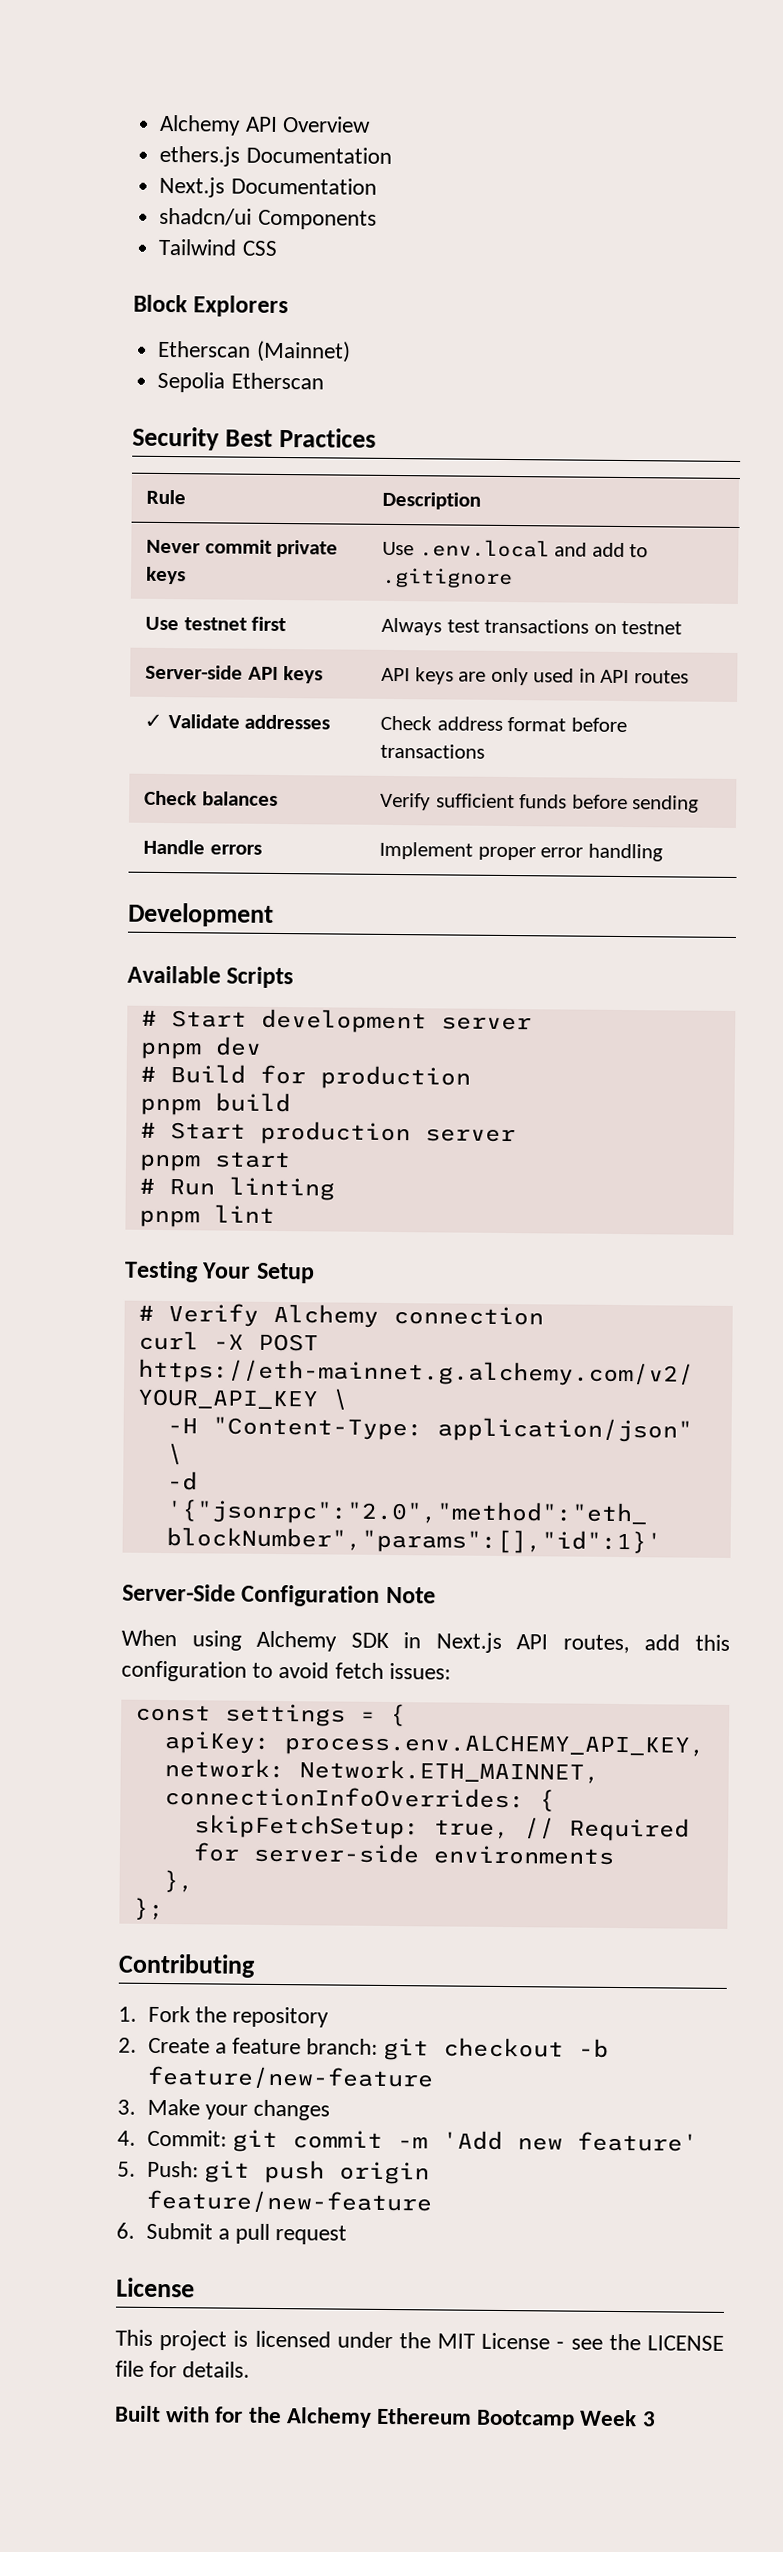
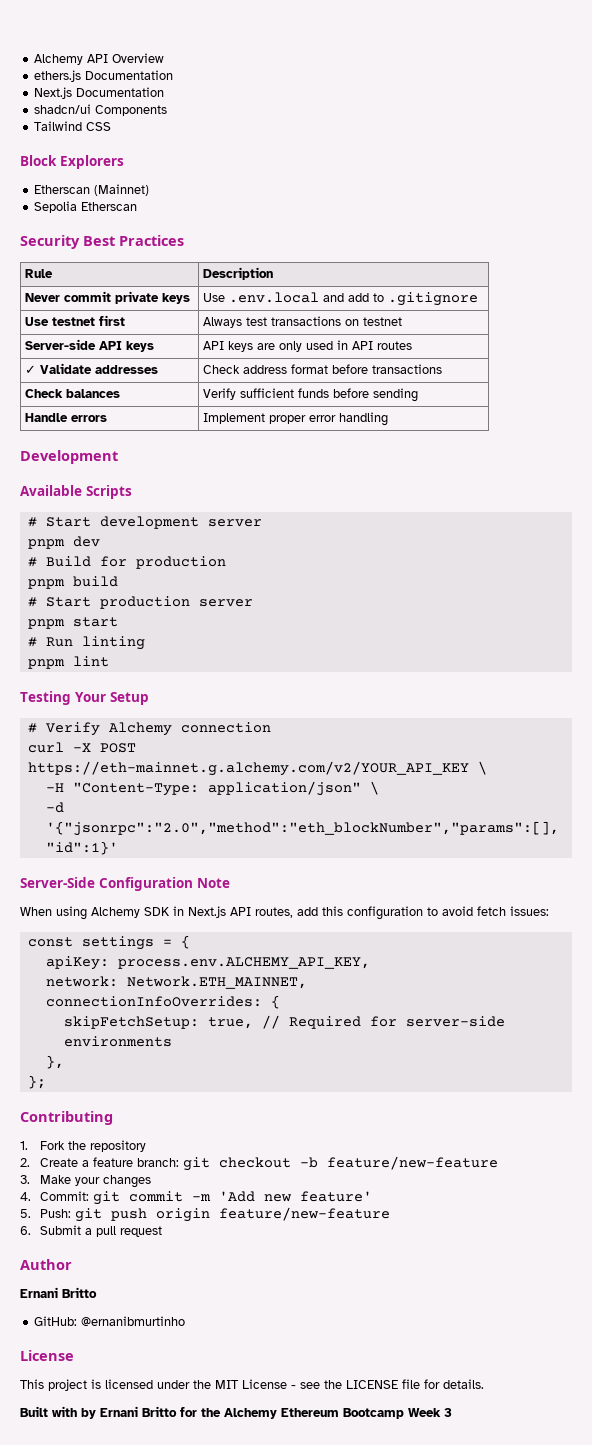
+ Author
+ Ernani Britto
+ GitHub: @ernanibmurtinho
- Built with for the Alchemy Ethereum Bootcamp Week 3
+ Built with by Ernani Britto for the Alchemy Ethereum Bootcamp Week 3

